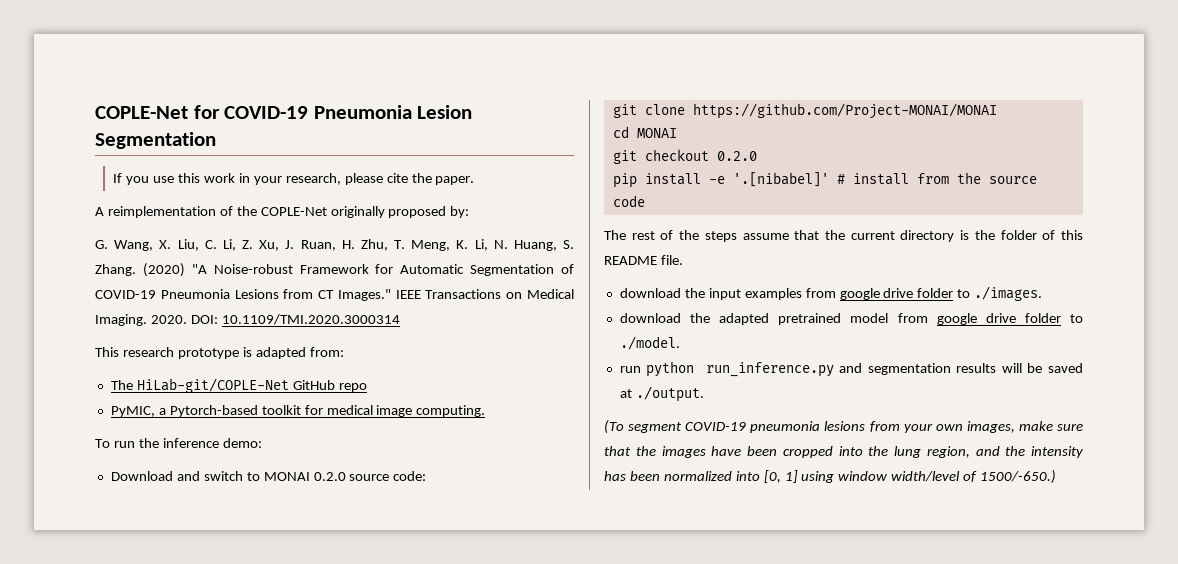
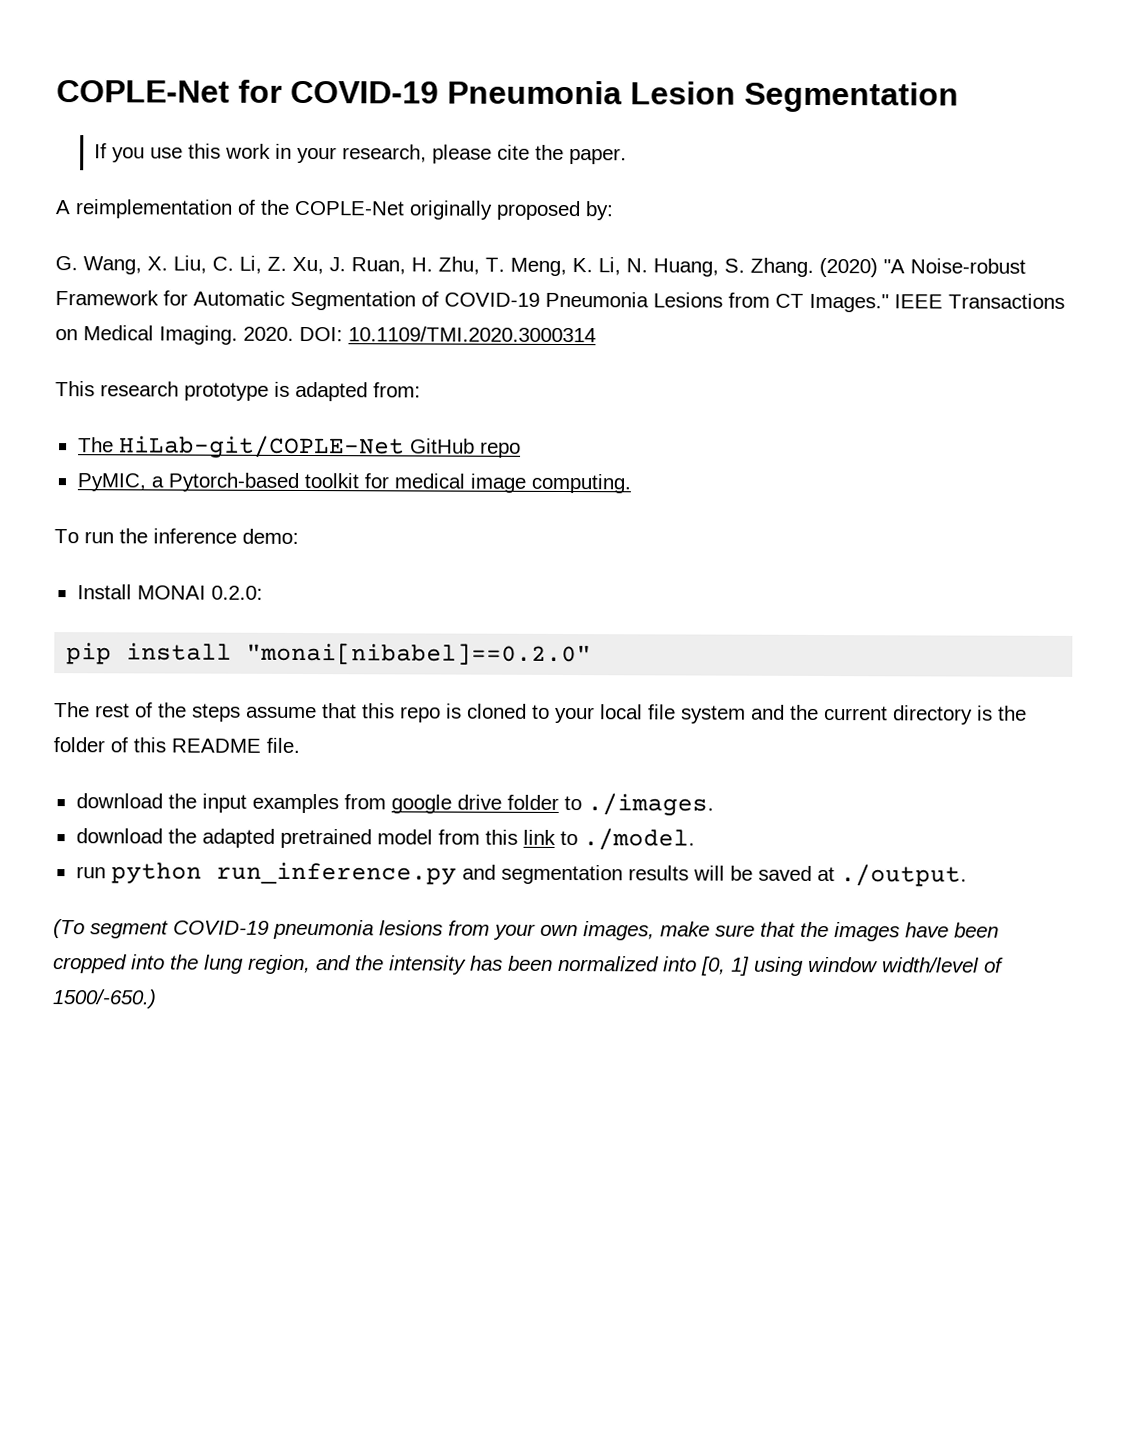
- Download and switch to MONAI 0.2.0 source code:
- git clone https://github.com/Project-MONAI/MONAI
- cd MONAI
- git checkout 0.2.0
- pip install -e '.[nibabel]' # install from the source code
+ Install MONAI 0.2.0:
+ pip install "monai[nibabel]==0.2.0"
- The rest of the steps assume that the current directory is the folder of this README file.
+ The rest of the steps assume that this repo is cloned to your local file system and the current directory is the folder of this README file.
- download the adapted pretrained model from google drive folder to ./model.
+ download the adapted pretrained model from this link to ./model.

